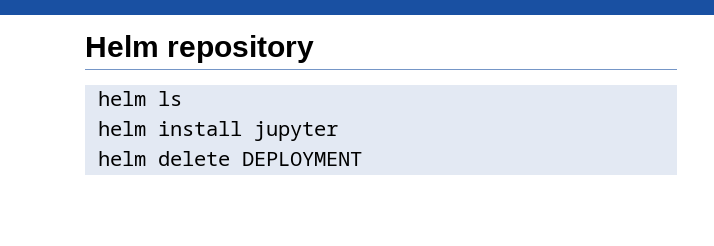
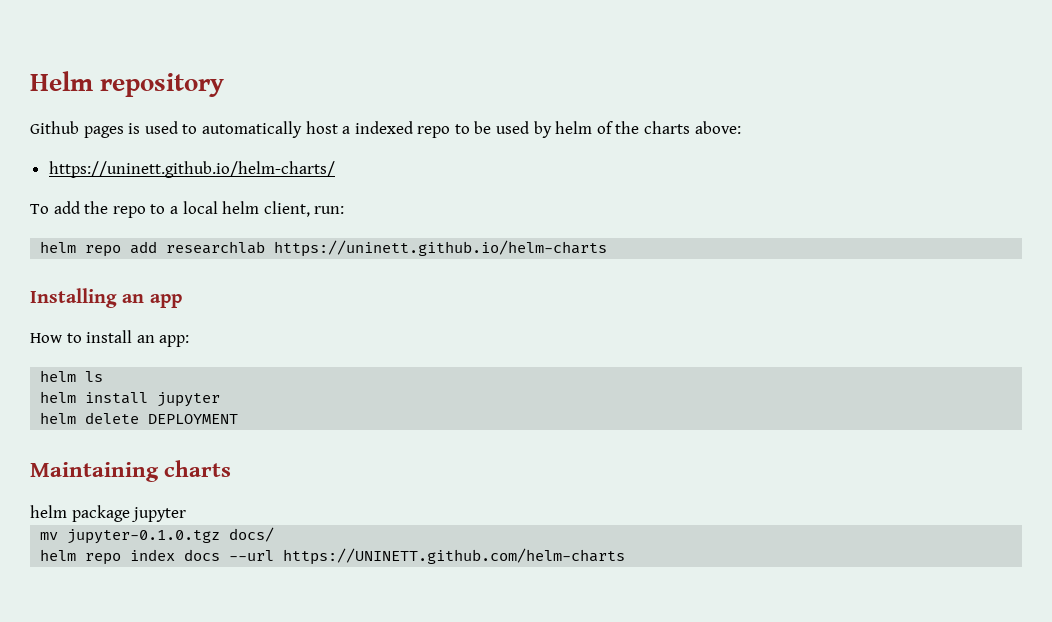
+ Github pages is used to automatically host a indexed repo to be used by helm of the charts above:
+ https://uninett.github.io/helm-charts/
+ To add the repo to a local helm client, run:
+ helm repo add researchlab https://uninett.github.io/helm-charts
+ Installing an app
+ How to install an app:
+ Maintaining charts
+ helm package jupyter
+ mv jupyter-0.1.0.tgz docs/
+ helm repo index docs --url https://UNINETT.github.com/helm-charts

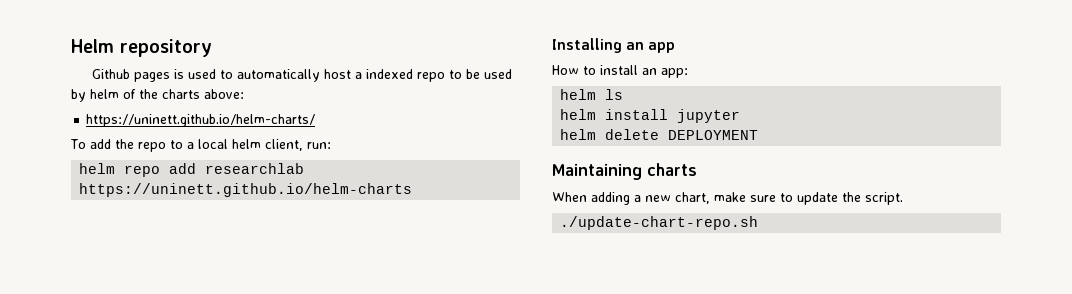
- helm package jupyter
- mv jupyter-0.1.0.tgz docs/
- helm repo index docs --url https://UNINETT.github.com/helm-charts
+ When adding a new chart, make sure to update the script.
+ ./update-chart-repo.sh

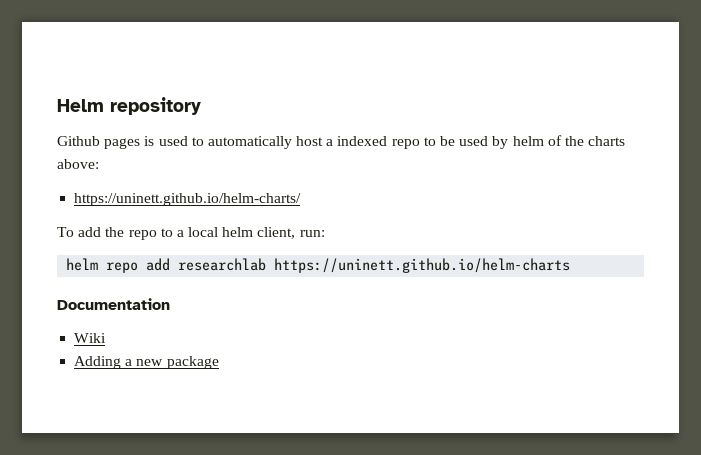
- Installing an app
- How to install an app:
- helm ls
- helm install jupyter
- helm delete DEPLOYMENT
- Maintaining charts
- When adding a new chart, make sure to update the script.
- ./update-chart-repo.sh
+ Documentation
+ Wiki
+ Adding a new package

